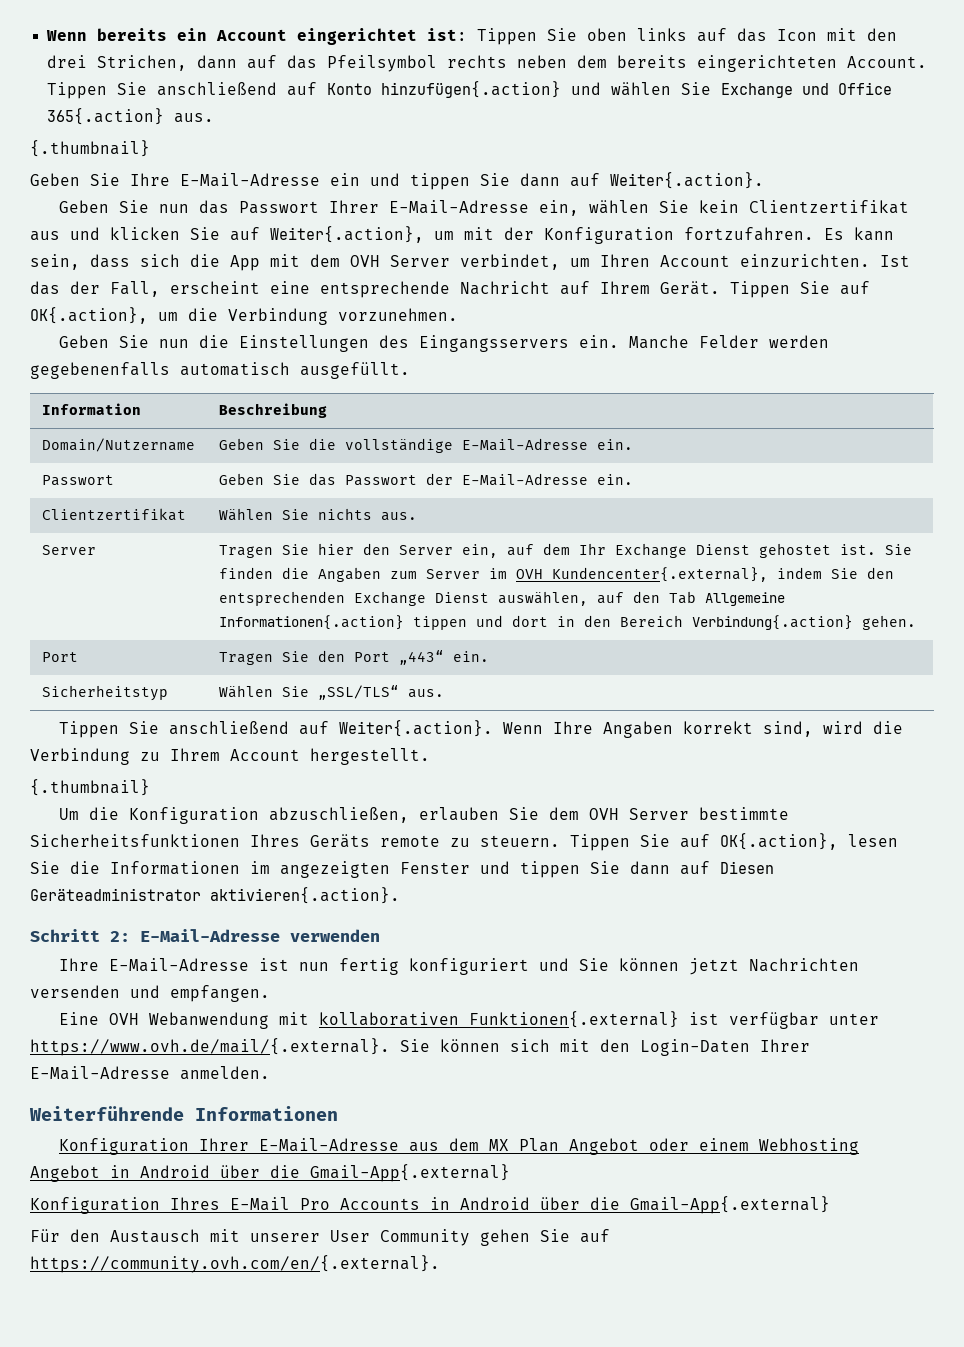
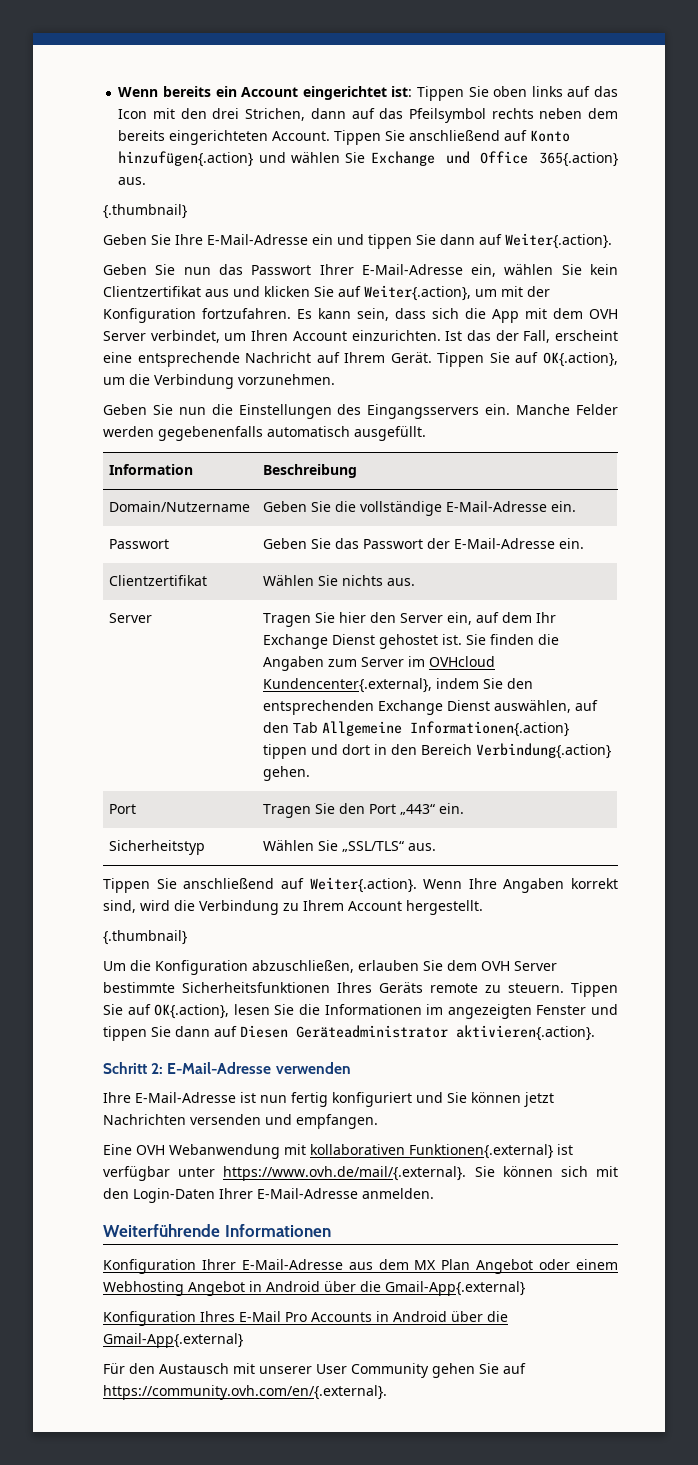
- Sie finden die Angaben zum Server im OVH Kundencenter{.external}, indem Sie den entsprechenden Exchange Dienst auswählen, auf den Tab Allgemeine Informationen{.action} tippen und dort in den Bereich Verbindung{.action} gehen.
+ Sie finden die Angaben zum Server im OVHcloud Kundencenter{.external}, indem Sie den entsprechenden Exchange Dienst auswählen, auf den Tab Allgemeine Informationen{.action} tippen und dort in den Bereich Verbindung{.action} gehen.

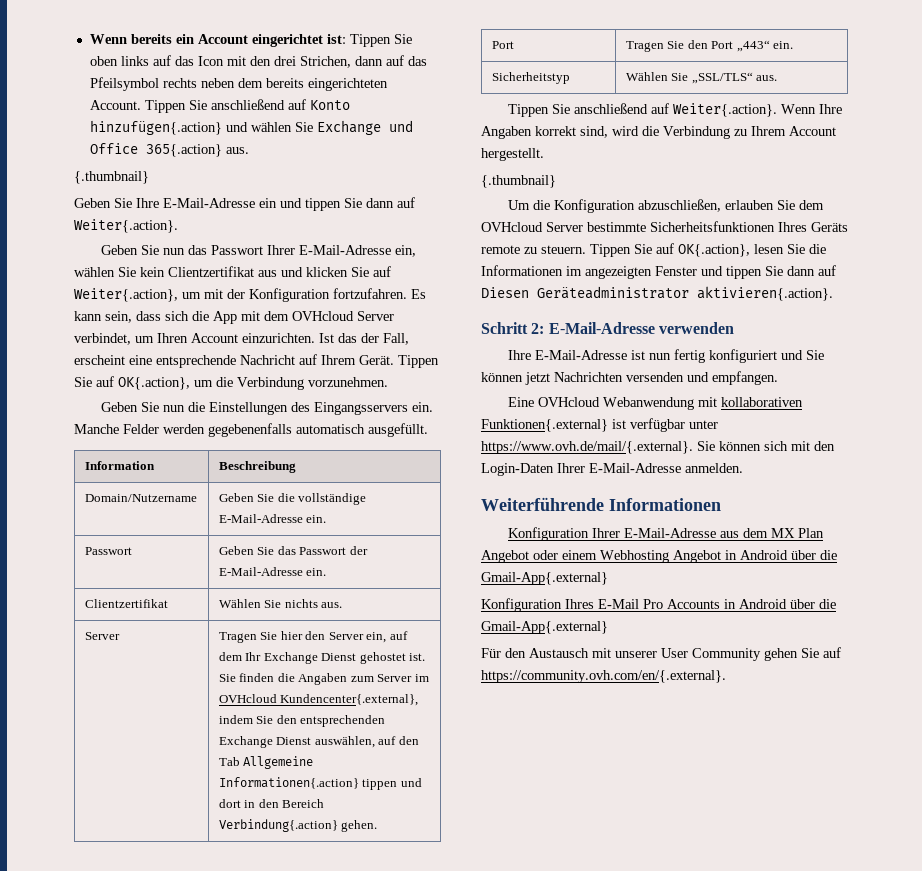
- Es kann sein, dass sich die App mit dem OVH Server verbindet, um Ihren Account einzurichten.
+ Es kann sein, dass sich die App mit dem OVHcloud Server verbindet, um Ihren Account einzurichten.
- Um die Konfiguration abzuschließen, erlauben Sie dem OVH Server bestimmte Sicherheitsfunktionen Ihres Geräts remote zu steuern.
+ Um die Konfiguration abzuschließen, erlauben Sie dem OVHcloud Server bestimmte Sicherheitsfunktionen Ihres Geräts remote zu steuern.
- Eine OVH Webanwendung mit kollaborativen Funktionen{.external} ist verfügbar unter https://www.ovh.de/mail/{.external}. Sie können sich mit den Login-Daten Ihrer E-Mail-Adresse anmelden.
+ Eine OVHcloud Webanwendung mit kollaborativen Funktionen{.external} ist verfügbar unter https://www.ovh.de/mail/{.external}. Sie können sich mit den Login-Daten Ihrer E-Mail-Adresse anmelden.

